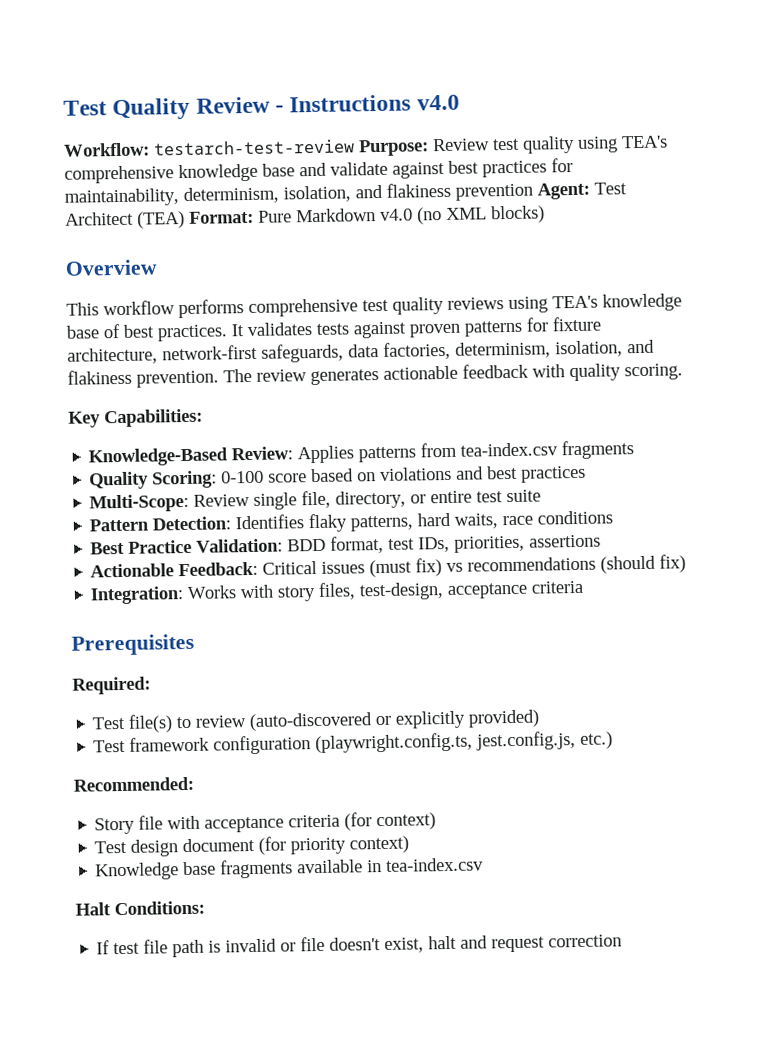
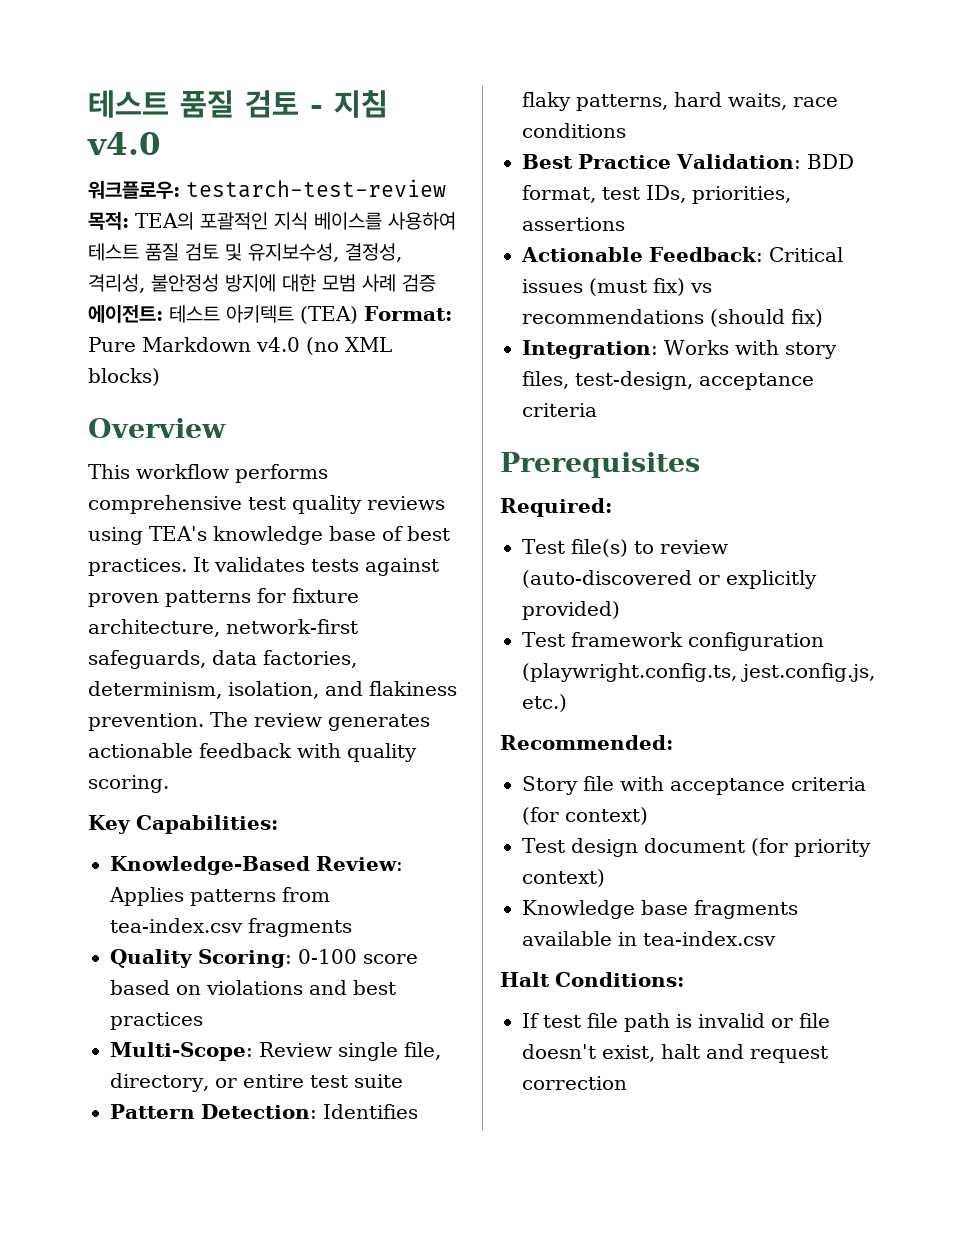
- Test Quality Review - Instructions v4.0
- Workflow: testarch-test-review Purpose: Review test quality using TEA's comprehensive knowledge base and validate against best practices for maintainability, determinism, isolation, and flakiness prevention Agent: Test Architect (TEA) Format: Pure Markdown v4.0 (no XML blocks)
+ 테스트 품질 검토 - 지침 v4.0
+ 워크플로우: testarch-test-review 목적: TEA의 포괄적인 지식 베이스를 사용하여 테스트 품질 검토 및 유지보수성, 결정성, 격리성, 불안정성 방지에 대한 모범 사례 검증 에이전트: 테스트 아키텍트 (TEA) Format: Pure Markdown v4.0 (no XML blocks)

